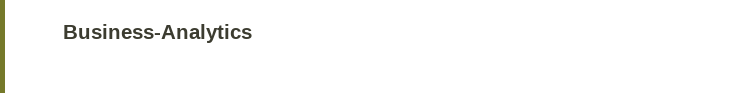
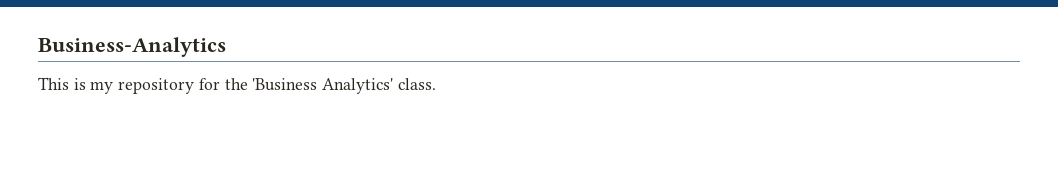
+ This is my repository for the 'Business Analytics' class.

